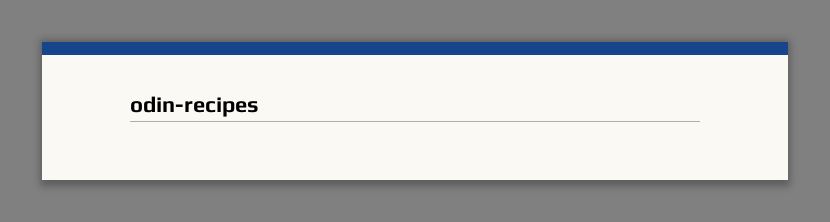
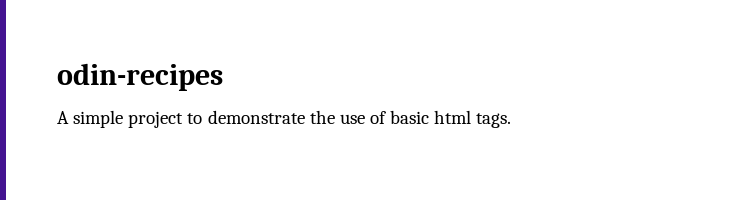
+ A simple project to demonstrate the use of basic html tags.

